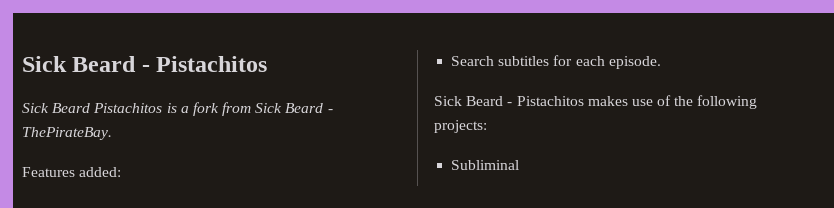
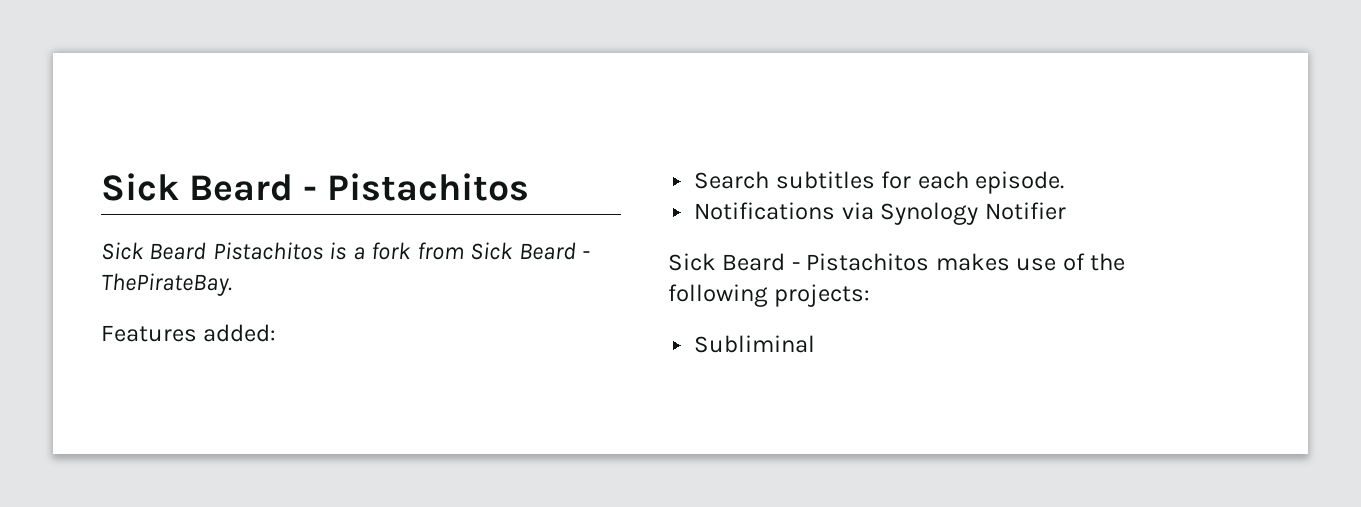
+ Notifications via Synology Notifier

